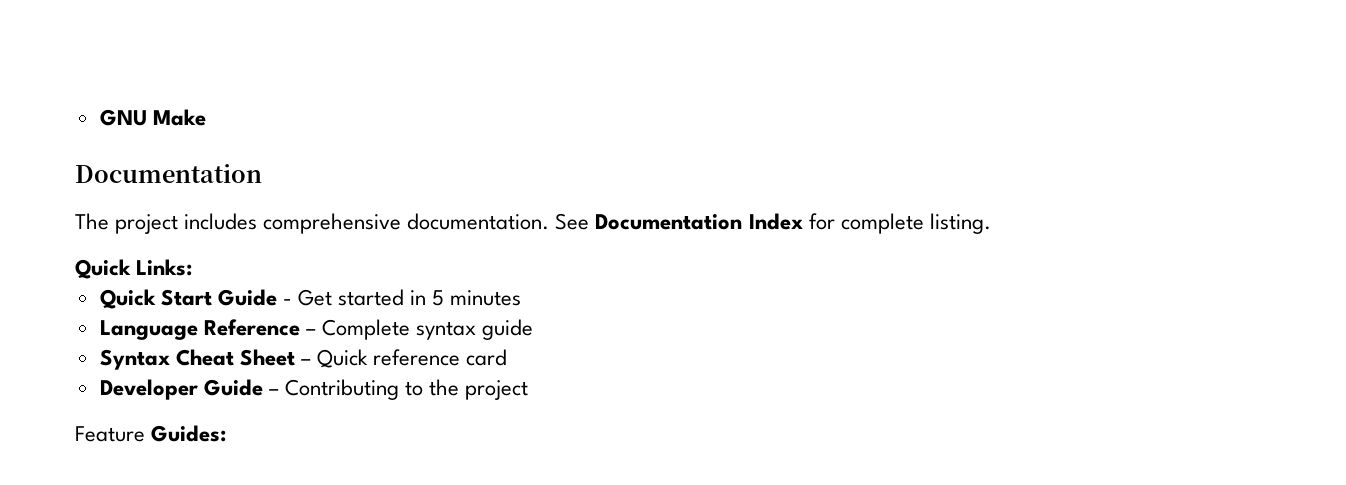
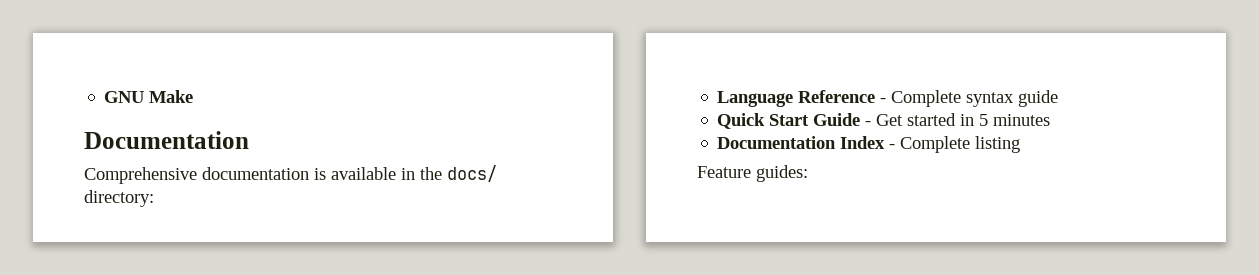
- The project includes comprehensive documentation. See Documentation Index for complete listing.
- Quick Links:
+ Comprehensive documentation is available in the docs/ directory:
+ Language Reference - Complete syntax guide
- Language Reference – Complete syntax guide
- Syntax Cheat Sheet – Quick reference card
- Developer Guide – Contributing to the project
+ Documentation Index - Complete listing
- Feature Guides:
+ Feature guides:

